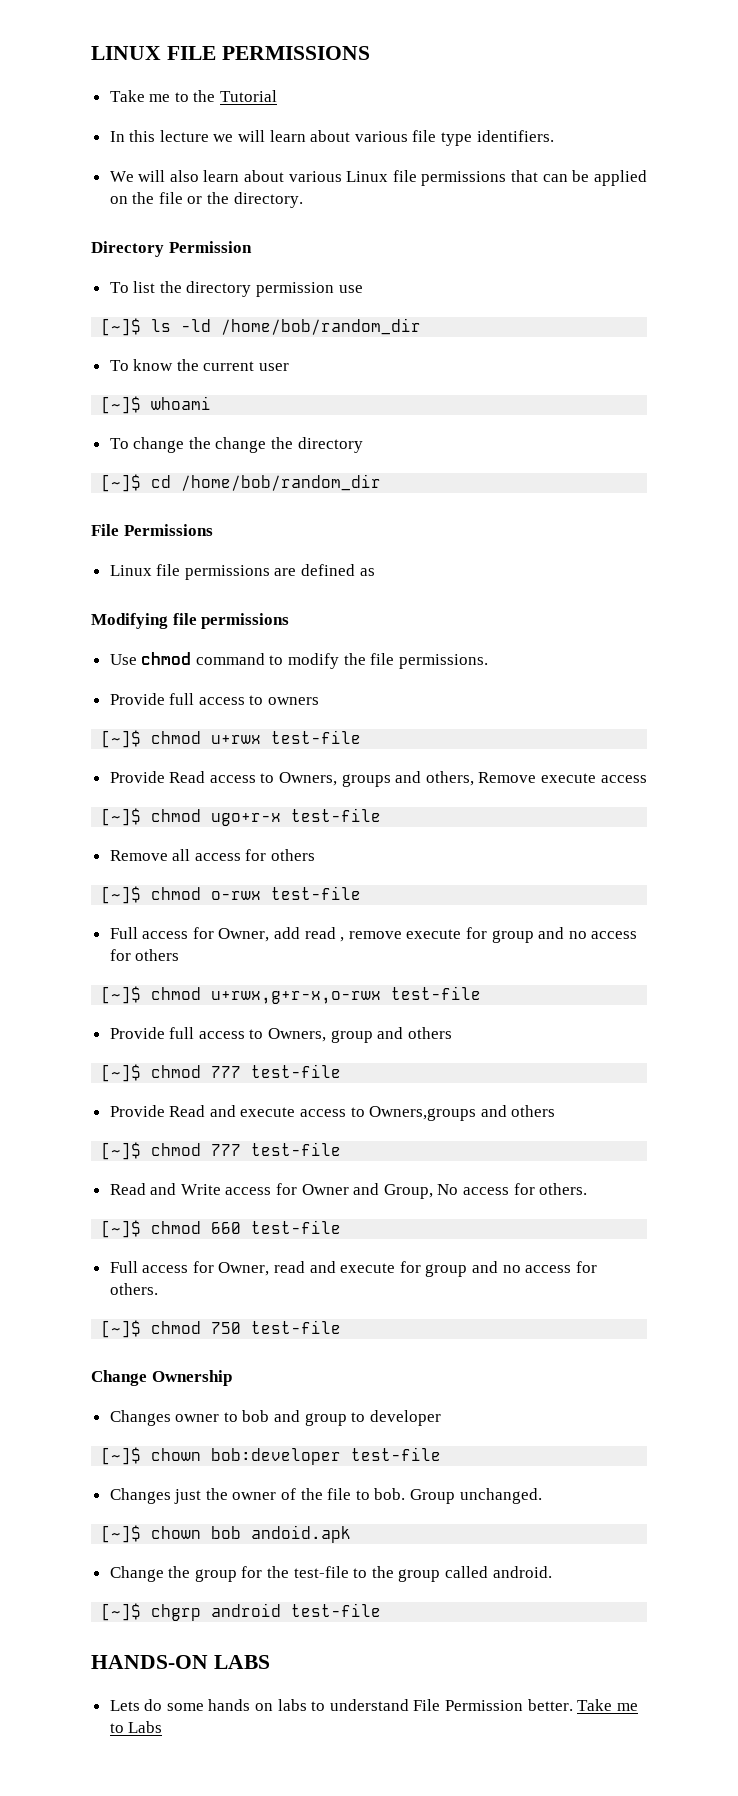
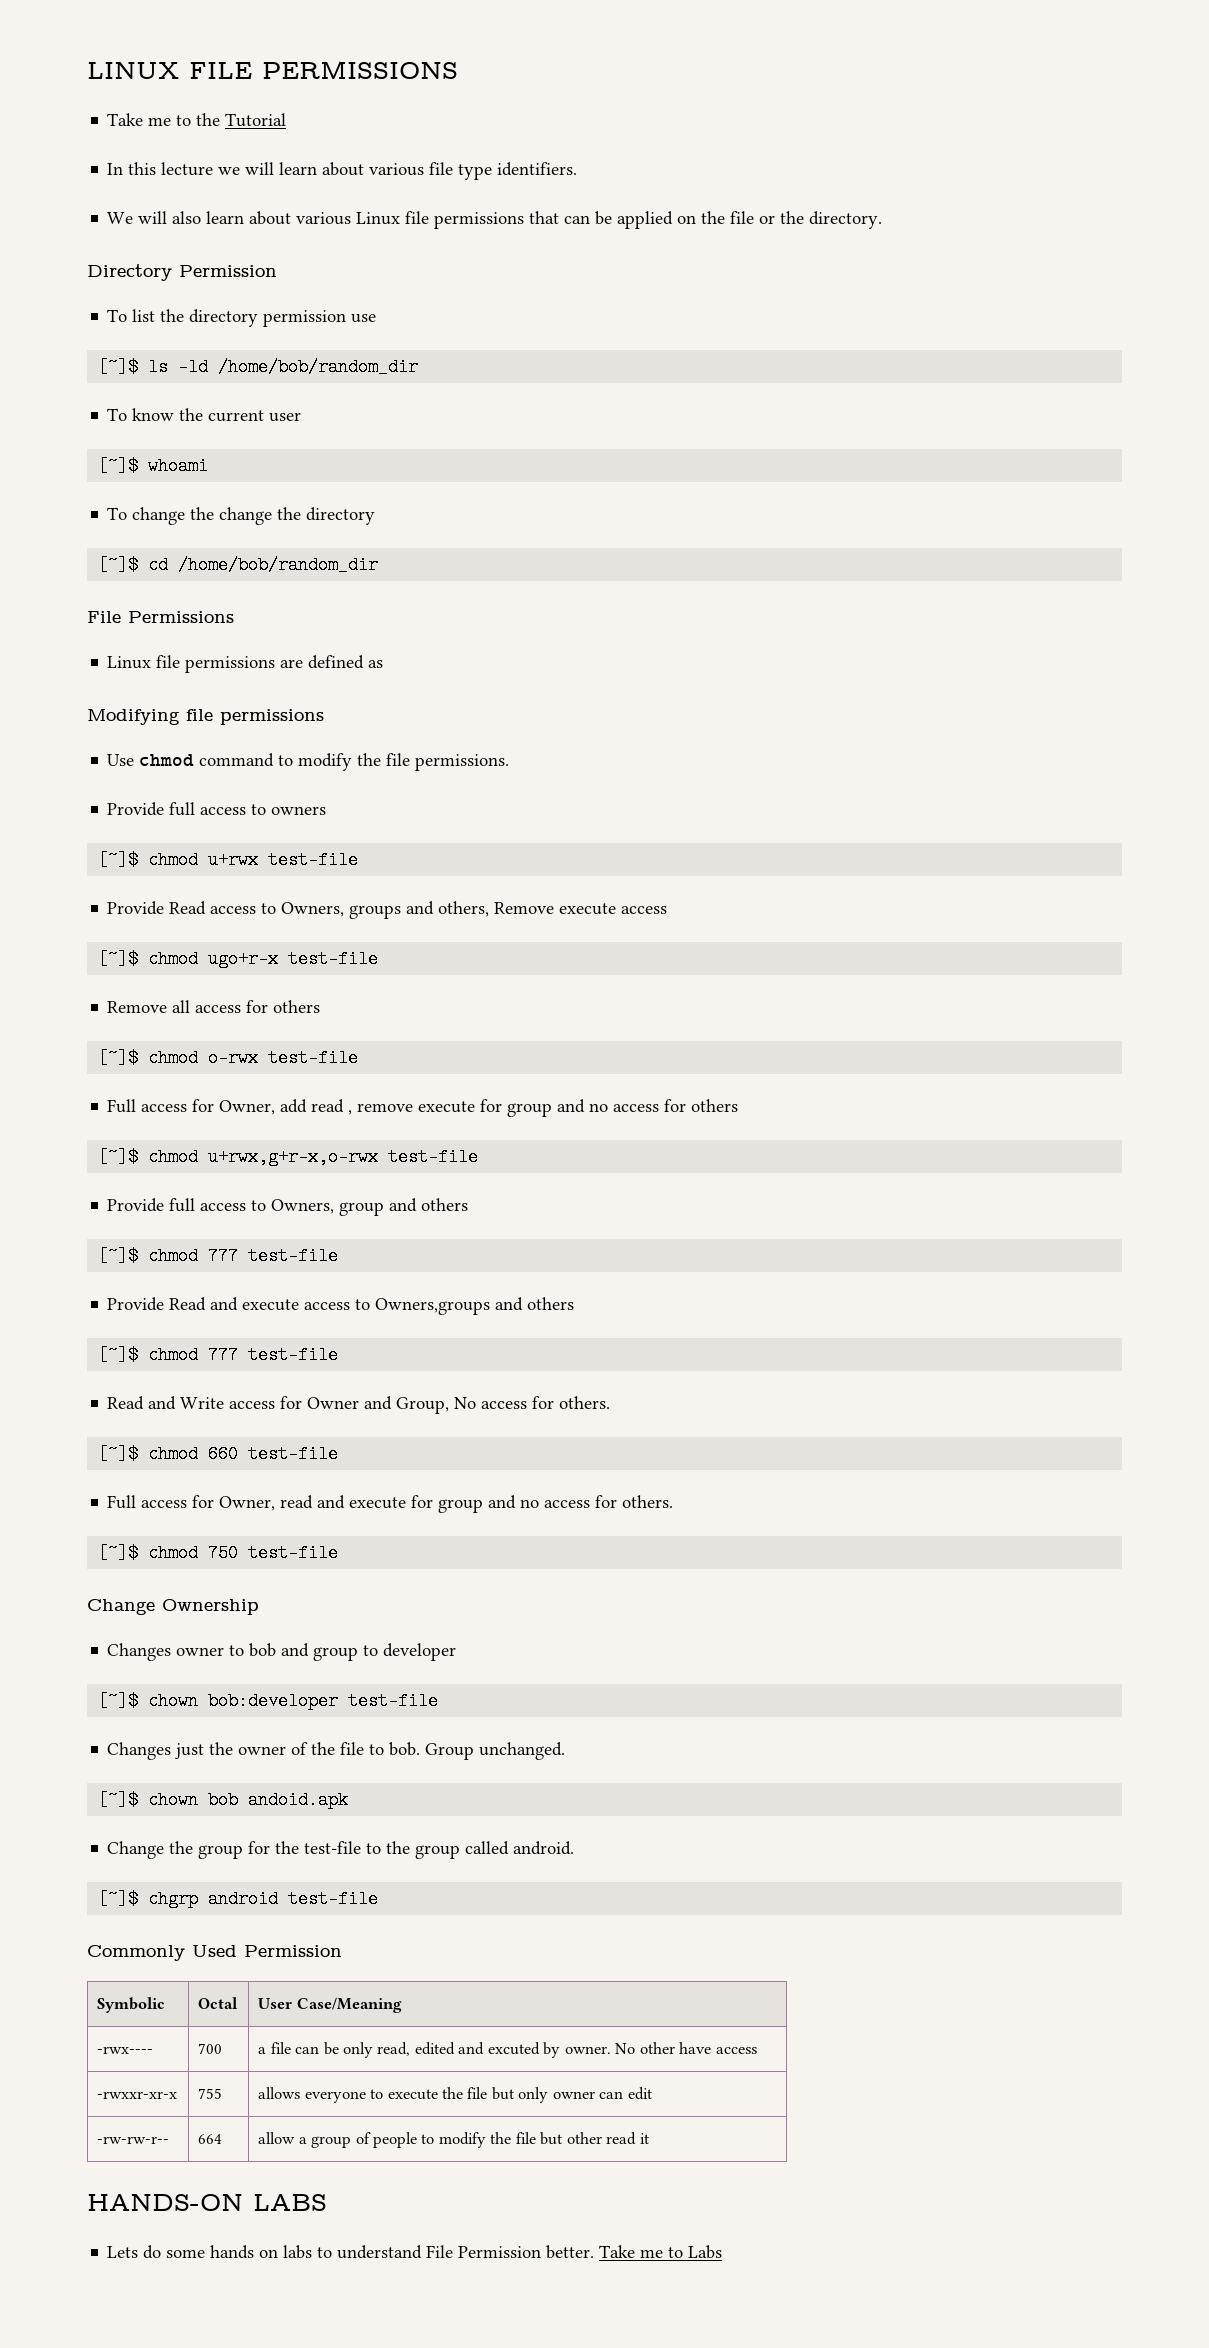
+ Commonly Used Permission
+ Symbolic | Octal | User Case/Meaning
+ -rwx---- | 700 | a file can be only read, edited and excuted by owner. No other have access
+ -rwxxr-xr-x | 755 | allows everyone to execute the file but only owner can edit
+ -rw-rw-r-- | 664 | allow a group of people to modify the file but other read it

